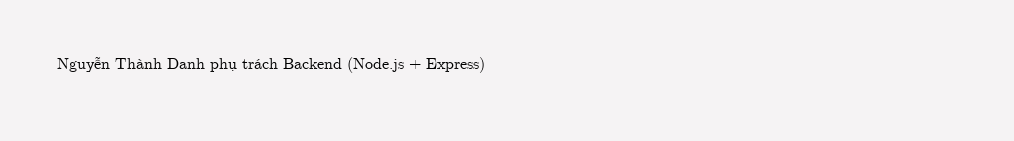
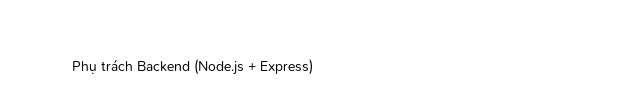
- Nguyễn Thành Danh phụ trách Backend (Node.js + Express)
+ Phụ trách Backend (Node.js + Express)

